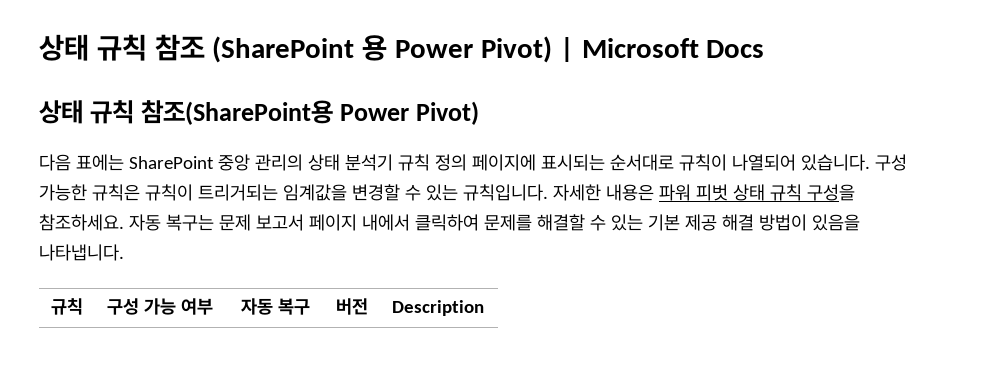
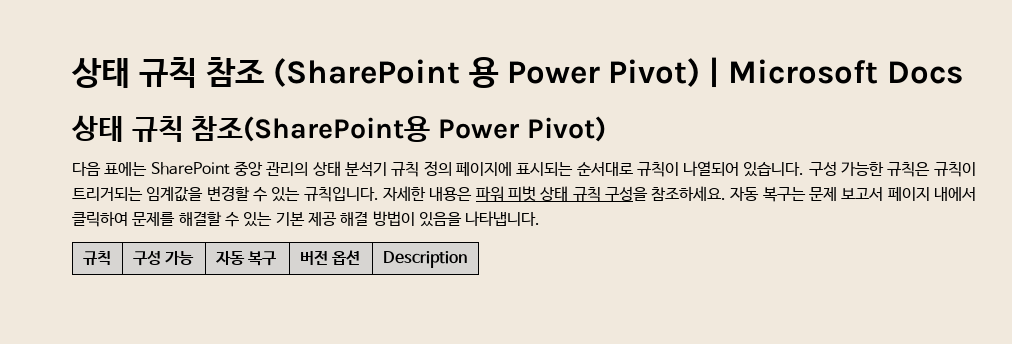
- 규칙 | 구성 가능 여부 | 자동 복구 | 버전 | Description
+ 규칙 | 구성 가능 | 자동 복구 | 버전 옵션 | Description

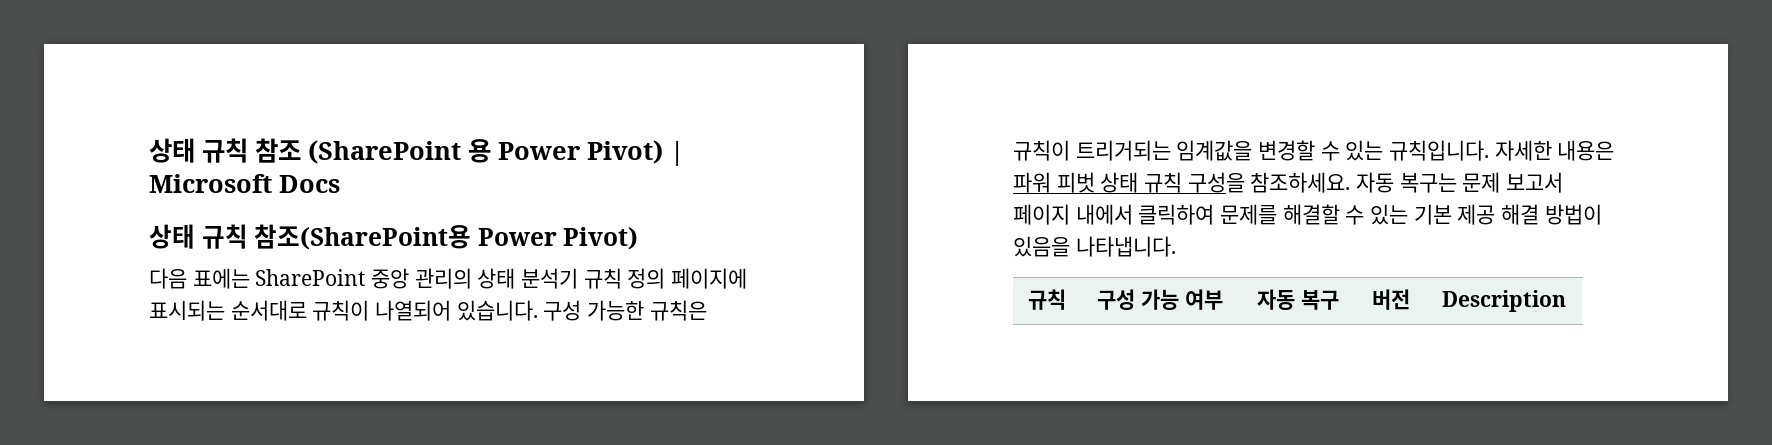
- 규칙 | 구성 가능 | 자동 복구 | 버전 옵션 | Description
+ 규칙 | 구성 가능 여부 | 자동 복구 | 버전 | Description

